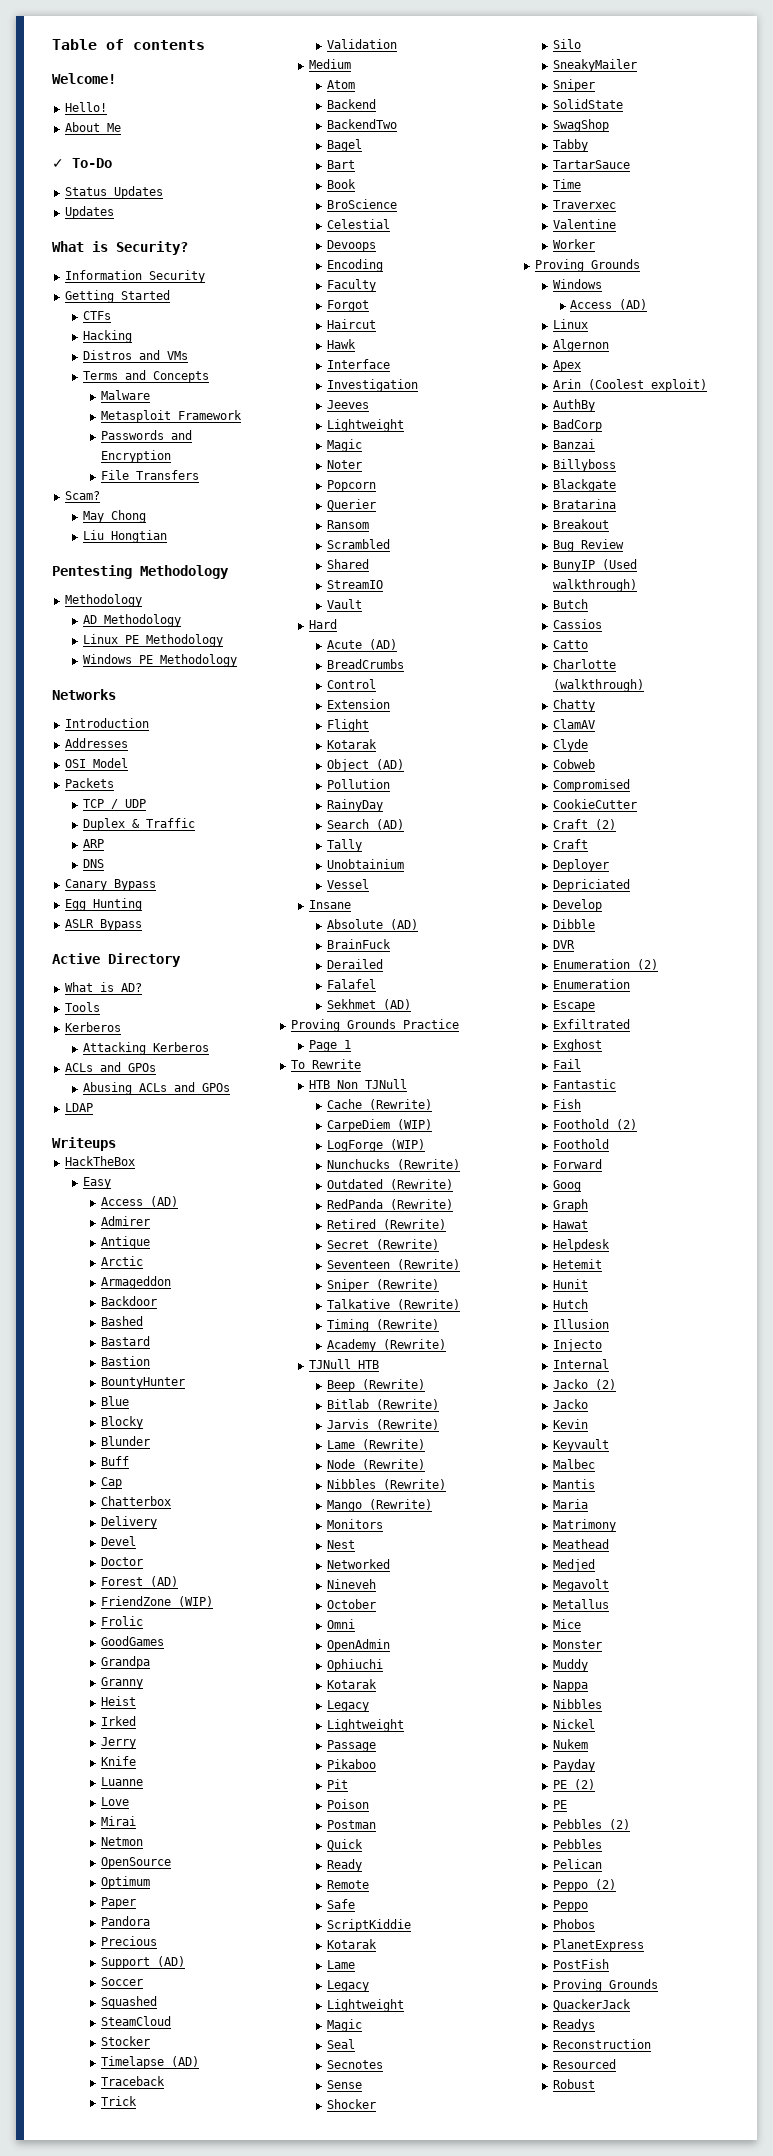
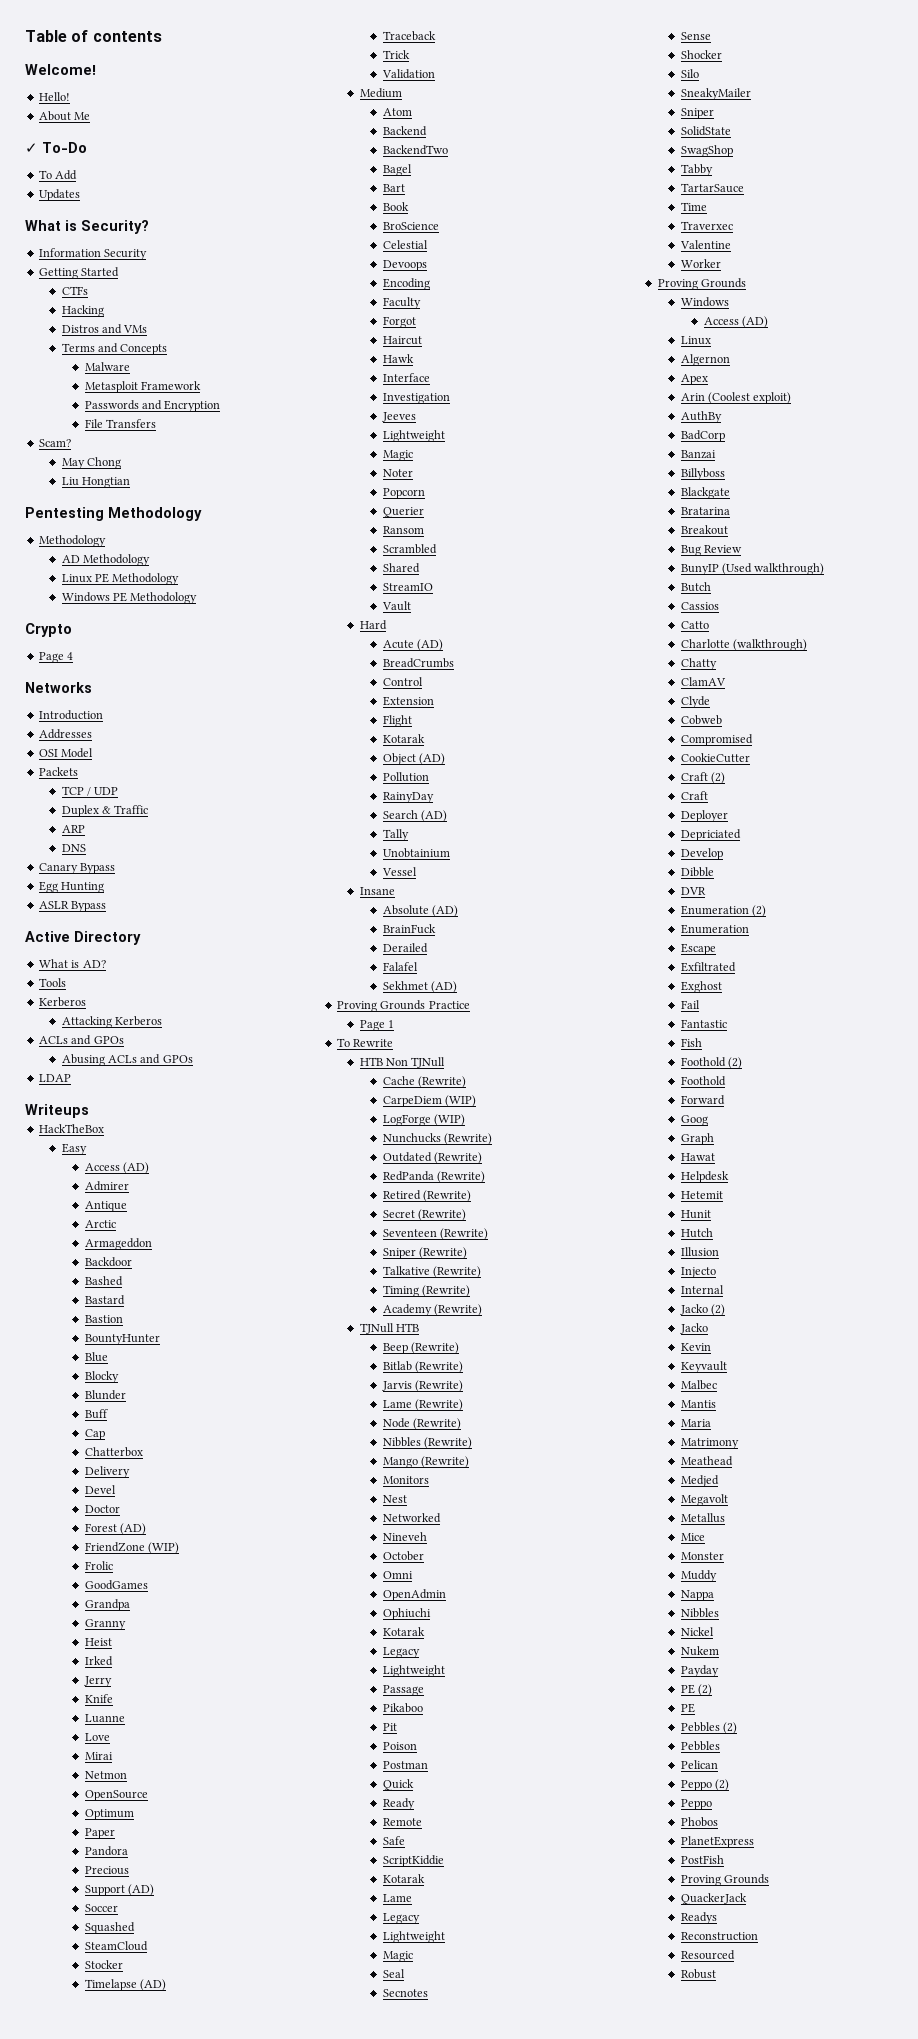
- Status Updates
+ To Add
+ Crypto
+ Page 4

